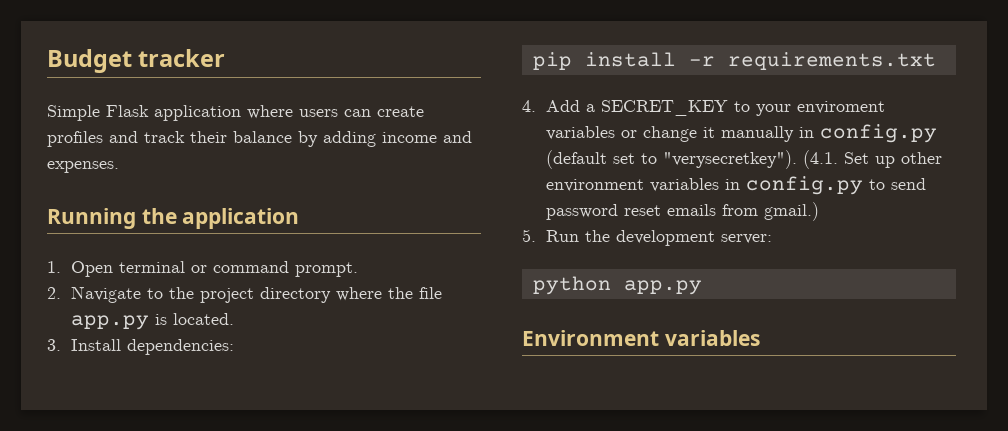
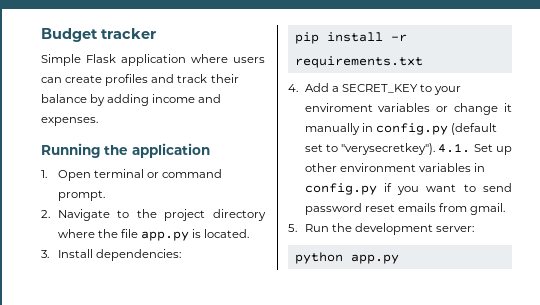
- (4.1. Set up other environment variables in config.py to send password reset emails from gmail.)
+ 4.1. Set up other environment variables in config.py if you want to send password reset emails from gmail.
- Environment variables

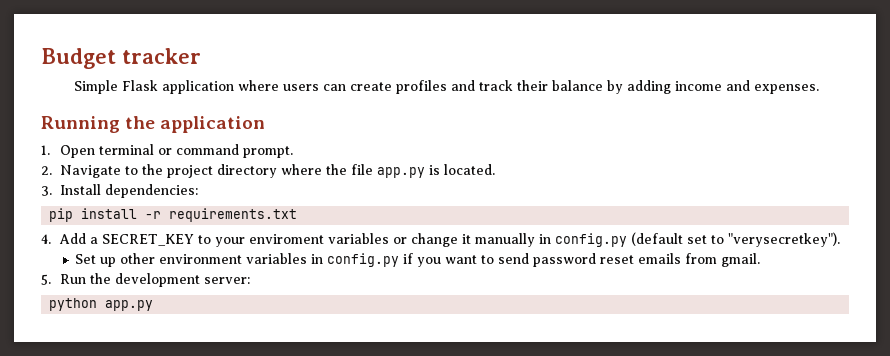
- 4. Add a SECRET_KEY to your enviroment variables or change it manually in config.py (default set to "verysecretkey"). 4.1. Set up other environment variables in config.py if you want to send password reset emails from gmail.
+ 4. Add a SECRET_KEY to your enviroment variables or change it manually in config.py (default set to "verysecretkey").
+ Set up other environment variables in config.py if you want to send password reset emails from gmail.

